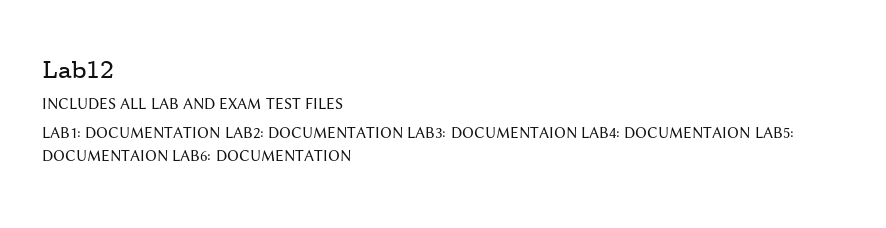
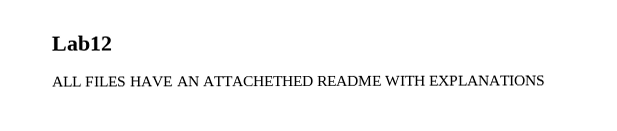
- INCLUDES ALL LAB AND EXAM TEST FILES
- LAB1: DOCUMENTATION LAB2: DOCUMENTATION LAB3: DOCUMENTAION LAB4: DOCUMENTAION LAB5: DOCUMENTAION LAB6: DOCUMENTATION
+ ALL FILES HAVE AN ATTACHETHED README WITH EXPLANATIONS

